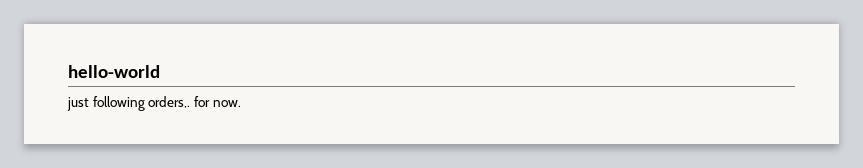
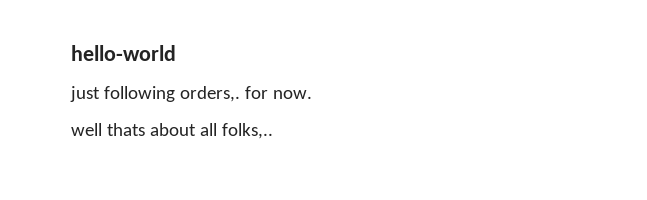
+ well thats about all folks,..

